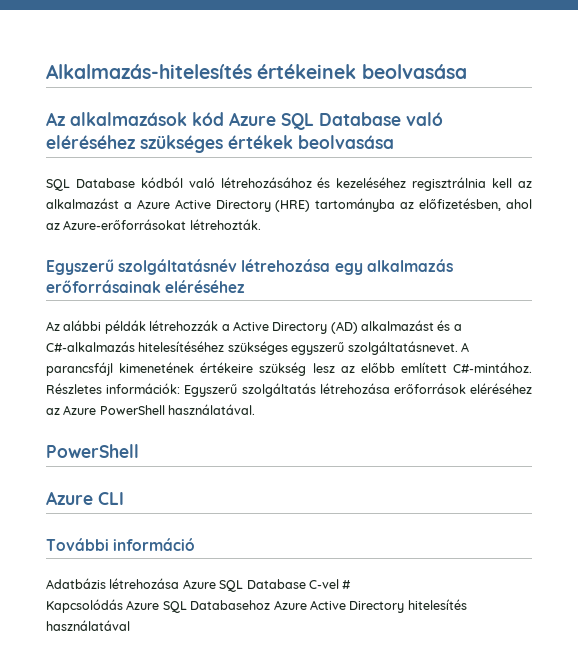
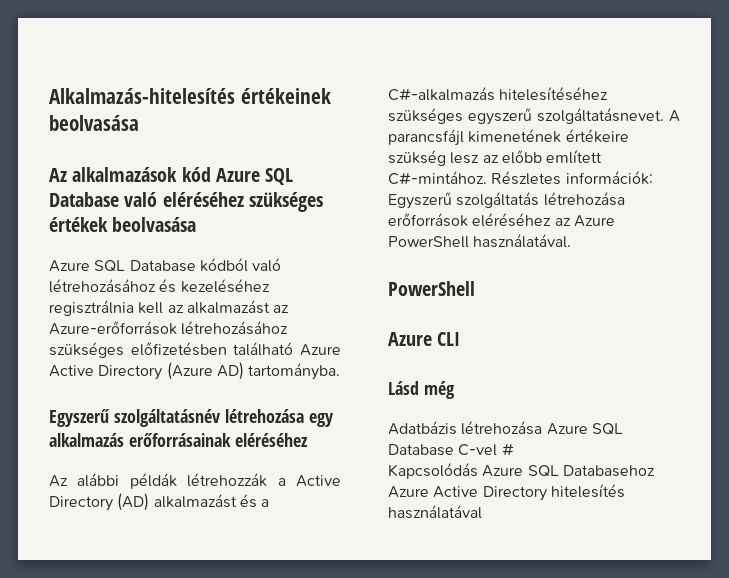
- SQL Database kódból való létrehozásához és kezeléséhez regisztrálnia kell az alkalmazást a Azure Active Directory (HRE) tartományba az előfizetésben, ahol az Azure-erőforrásokat létrehozták.
+ Azure SQL Database kódból való létrehozásához és kezeléséhez regisztrálnia kell az alkalmazást az Azure-erőforrások létrehozásához szükséges előfizetésben található Azure Active Directory (Azure AD) tartományba.
- További információ
+ Lásd még

